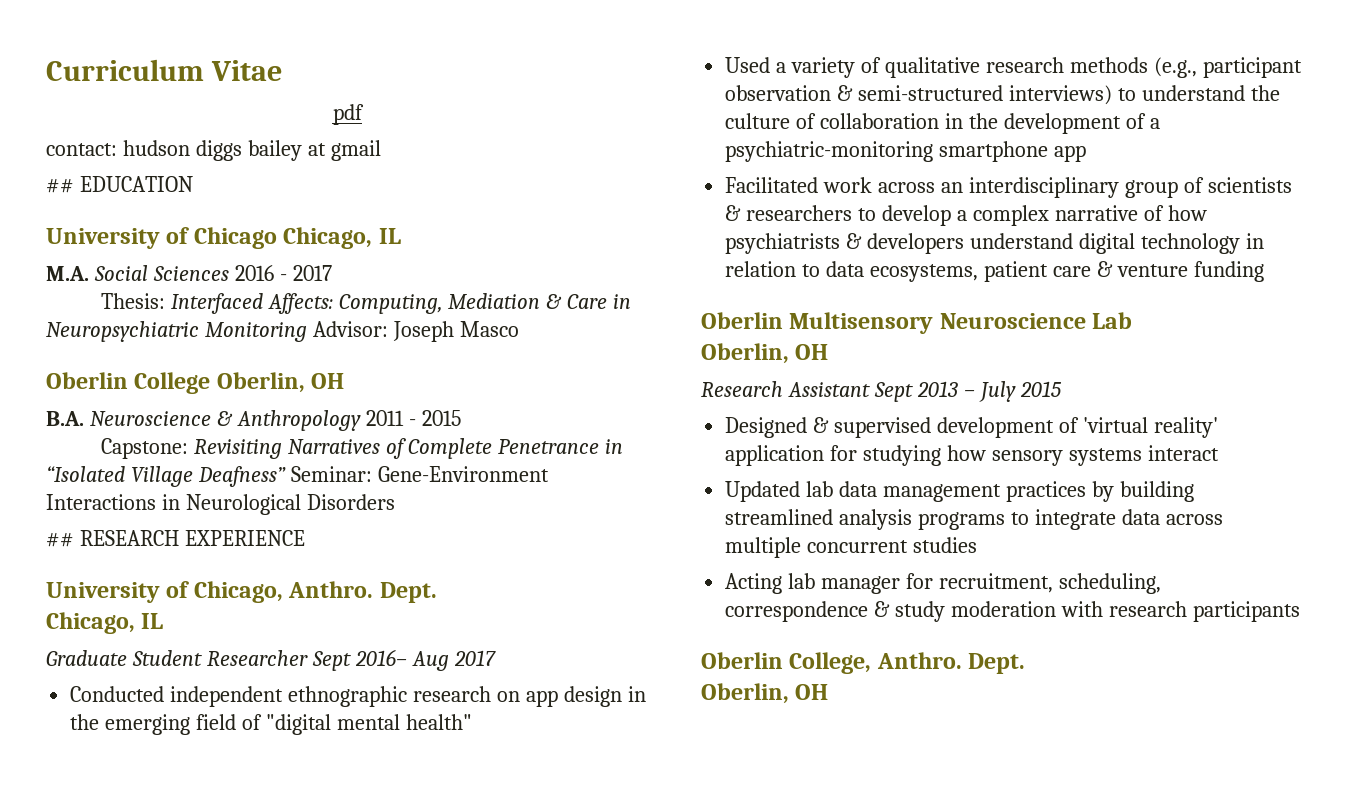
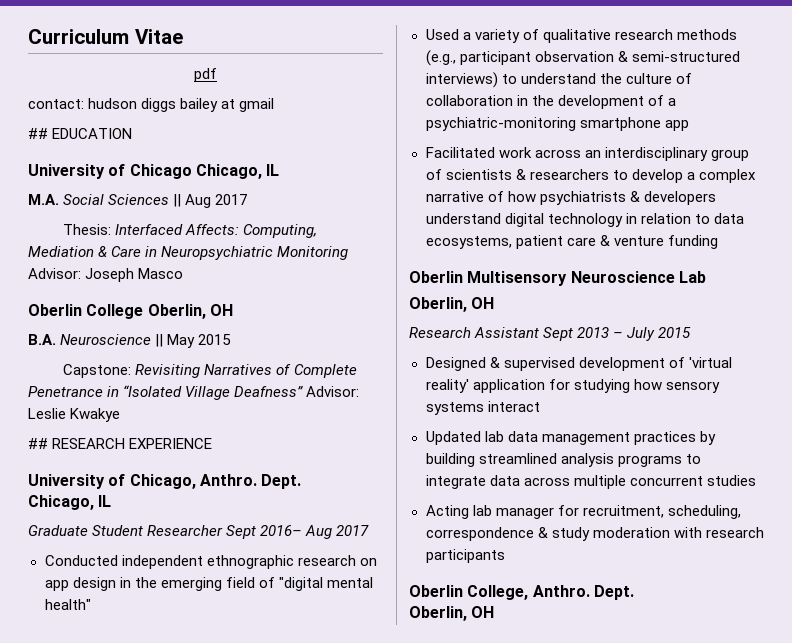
- M.A. Social Sciences 2016 - 2017
+ M.A. Social Sciences || Aug 2017
- B.A. Neuroscience & Anthropology 2011 - 2015
+ B.A. Neuroscience || May 2015
- Capstone: Revisiting Narratives of Complete Penetrance in “Isolated Village Deafness” Seminar: Gene-Environment Interactions in Neurological Disorders
+ Capstone: Revisiting Narratives of Complete Penetrance in “Isolated Village Deafness” Advisor: Leslie Kwakye

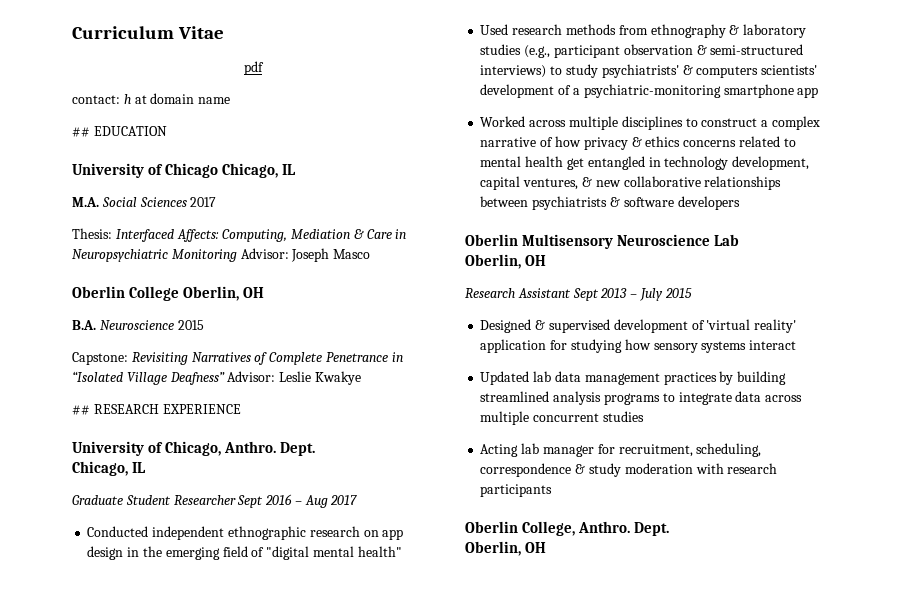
- contact: hudson diggs bailey at gmail
+ contact: h at domain name
- M.A. Social Sciences || Aug 2017
+ M.A. Social Sciences 2017
- B.A. Neuroscience || May 2015
+ B.A. Neuroscience 2015
- Graduate Student Researcher Sept 2016– Aug 2017
+ Graduate Student Researcher Sept 2016 – Aug 2017
- Used a variety of qualitative research methods (e.g., participant observation & semi-structured interviews) to understand the culture of collaboration in the development of a psychiatric-monitoring smartphone app
+ Used research methods from ethnography & laboratory studies (e.g., participant observation & semi-structured interviews) to study psychiatrists' & computers scientists' development of a psychiatric-monitoring smartphone app
- Facilitated work across an interdisciplinary group of scientists & researchers to develop a complex narrative of how psychiatrists & developers understand digital technology in relation to data ecosystems, patient care & venture funding
+ Worked across multiple disciplines to construct a complex narrative of how privacy & ethics concerns related to mental health get entangled in technology development, capital ventures, & new collaborative relationships between psychiatrists & software developers

